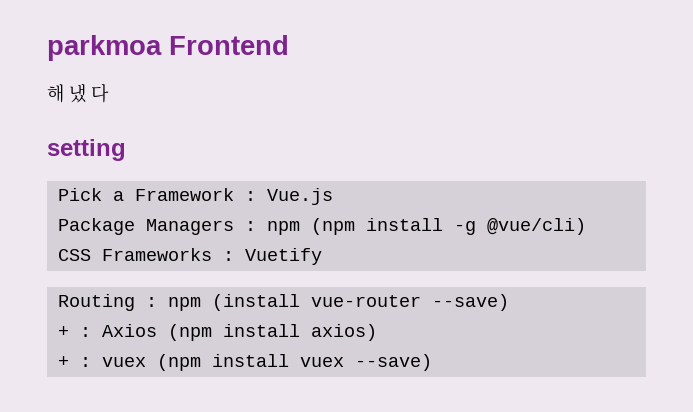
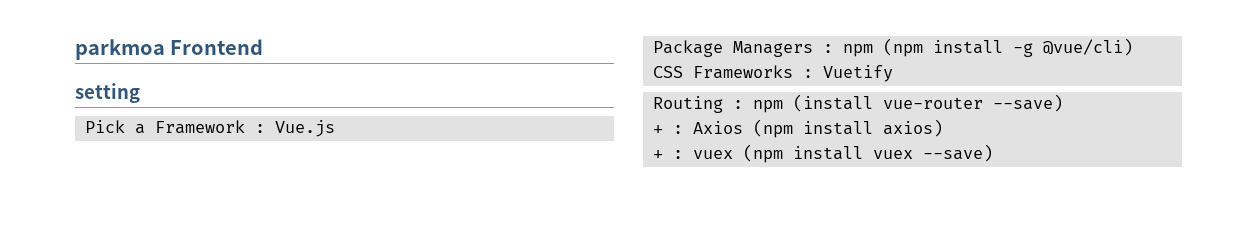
- 해 냈 다

